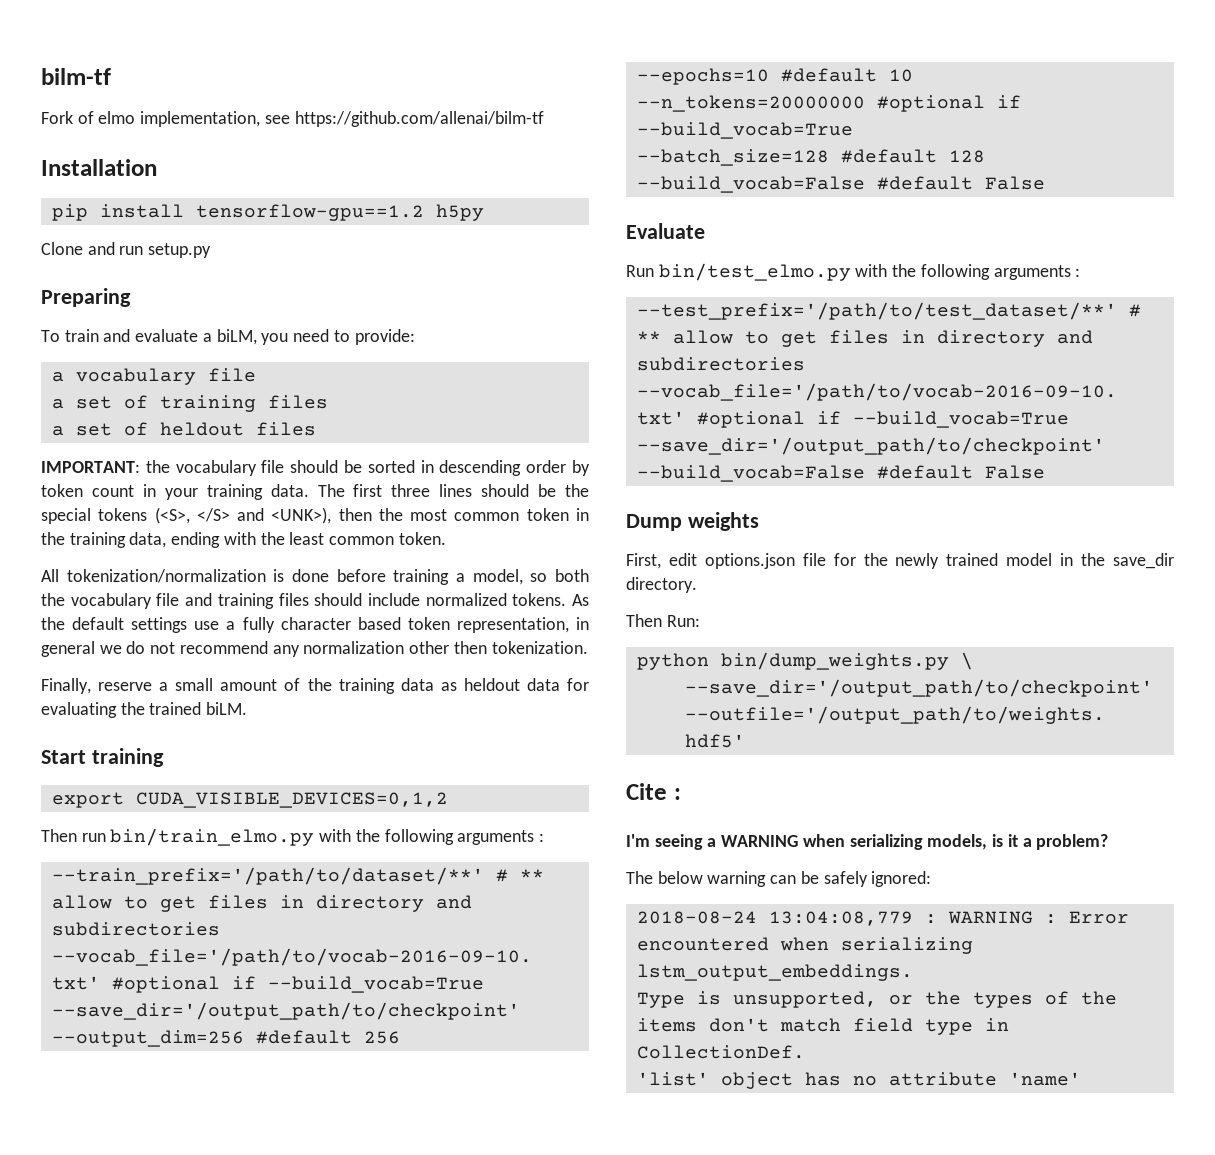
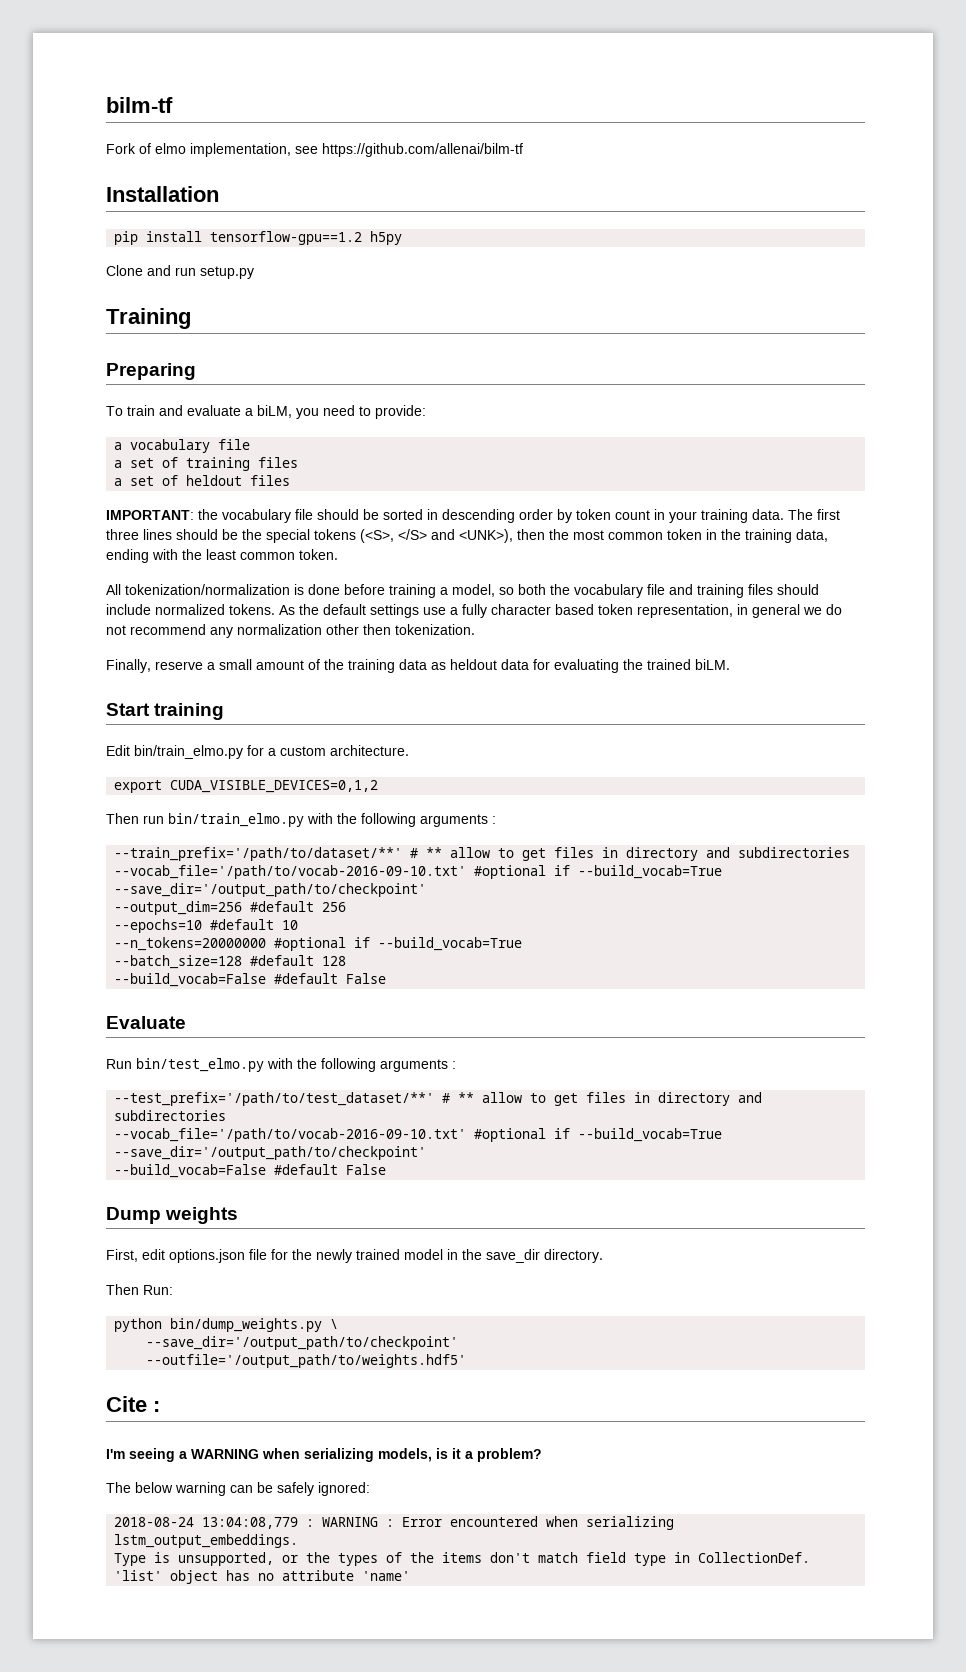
+ Training
+ Edit bin/train_elmo.py for a custom architecture.

